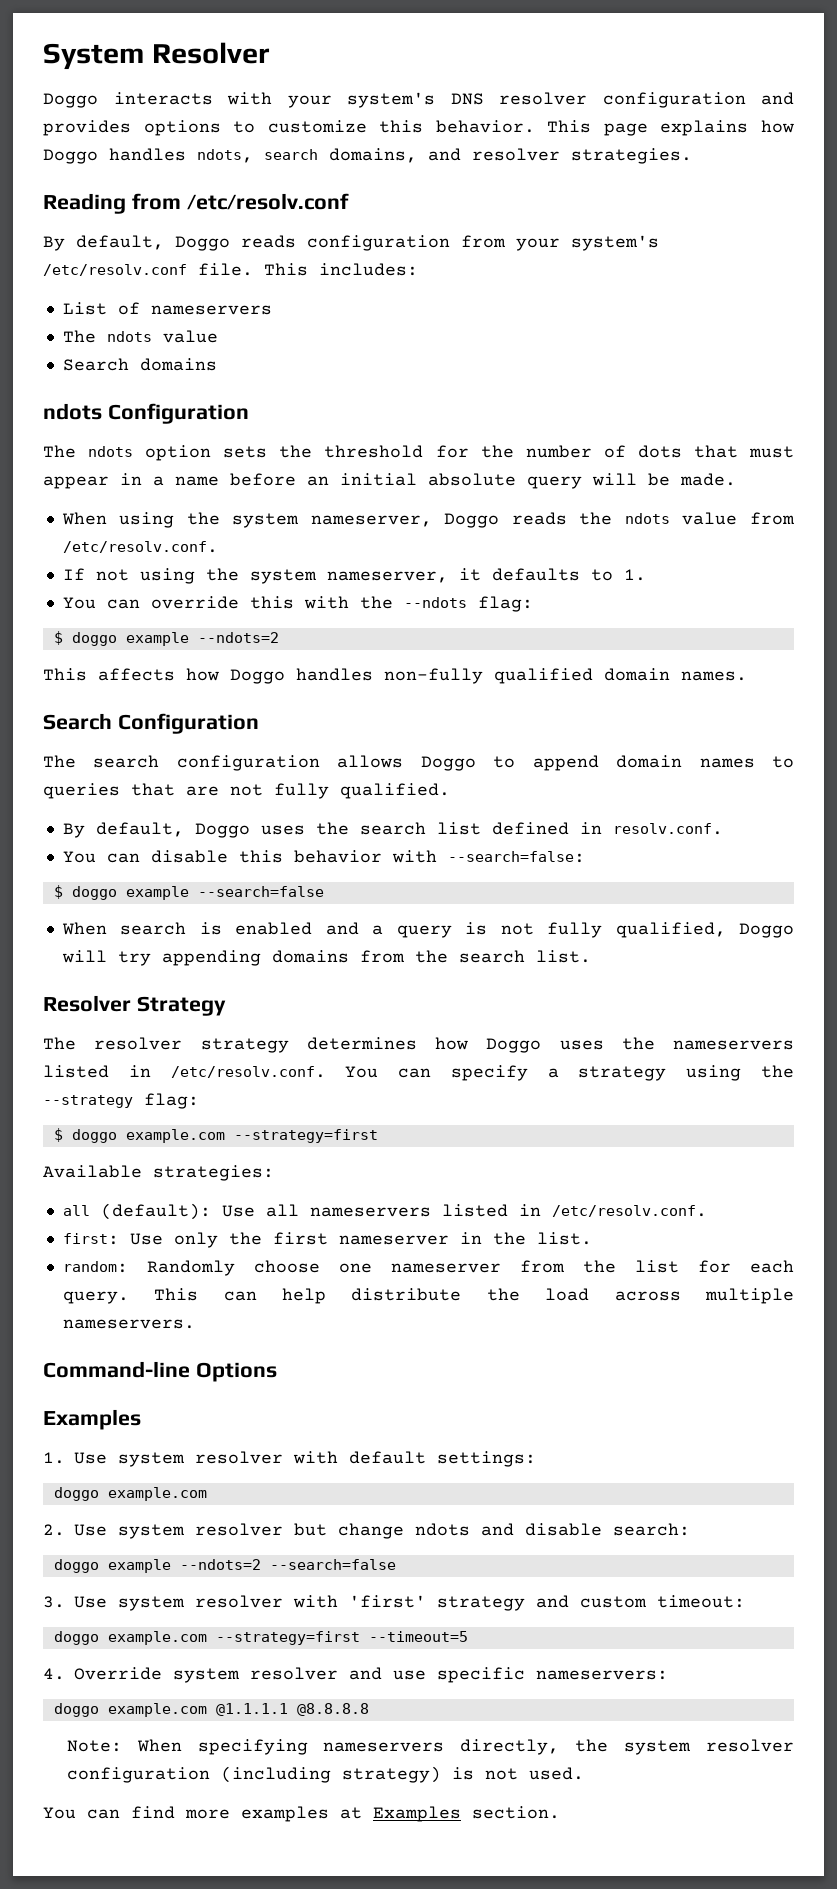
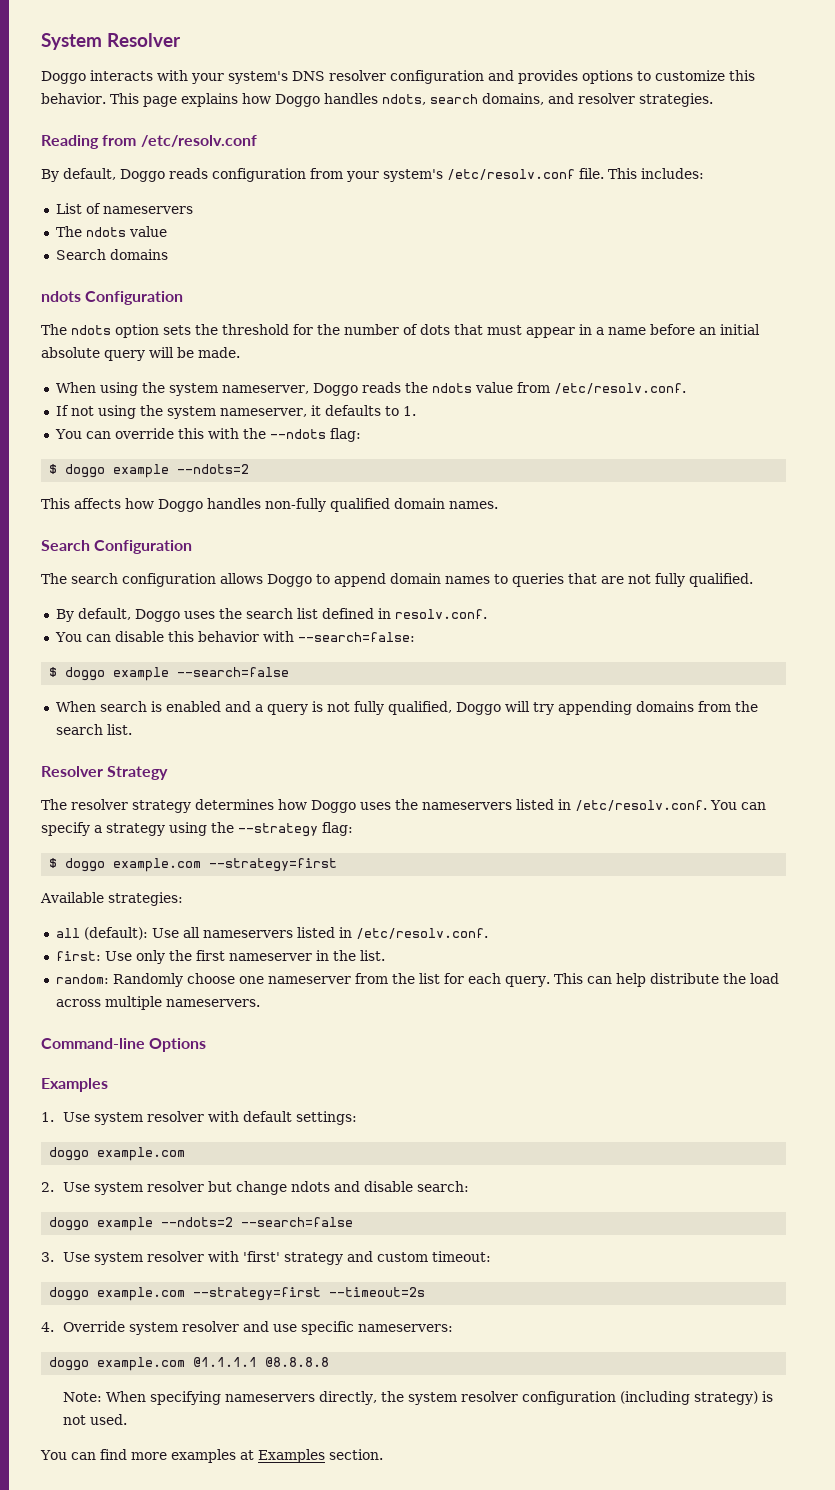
- doggo example.com --strategy=first --timeout=5
+ doggo example.com --strategy=first --timeout=2s

